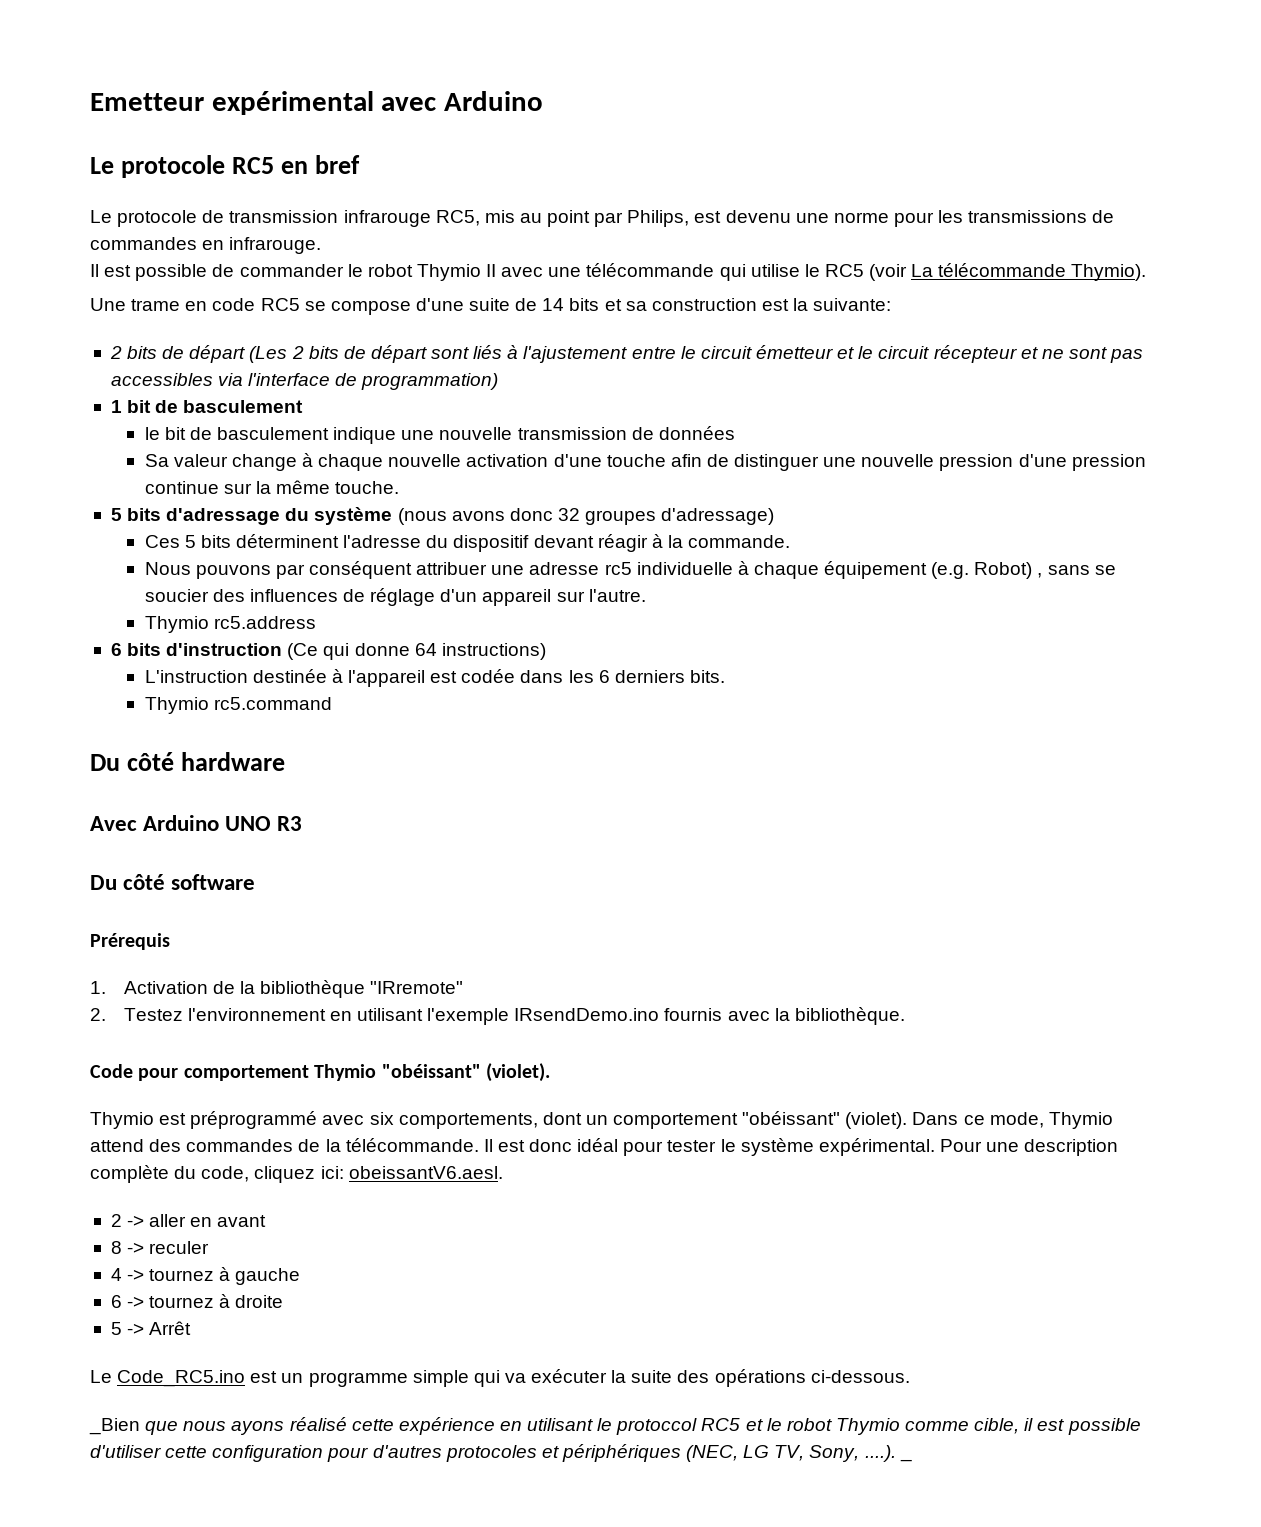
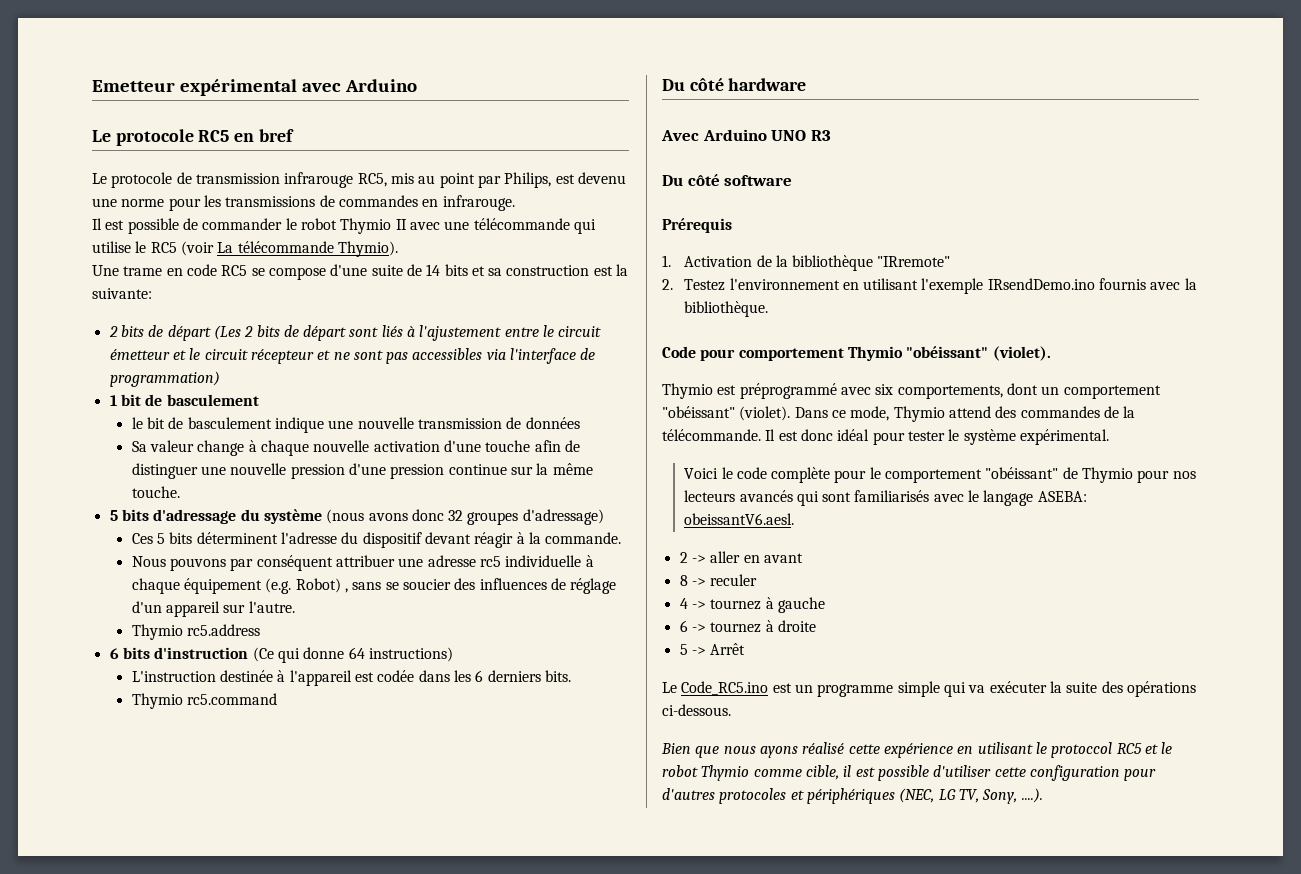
- Il est donc idéal pour tester le système expérimental. Pour une description complète du code, cliquez ici: obeissantV6.aesl.
+ Il est donc idéal pour tester le système expérimental.
+ Voici le code complète pour le comportement "obéissant" de Thymio pour nos lecteurs avancés qui sont familiarisés avec le langage ASEBA: obeissantV6.aesl.
- _Bien que nous ayons réalisé cette expérience en utilisant le protoccol RC5 et le robot Thymio comme cible, il est possible d'utiliser cette configuration pour d'autres protocoles et périphériques (NEC, LG TV, Sony, ....). _
+ Bien que nous ayons réalisé cette expérience en utilisant le protoccol RC5 et le robot Thymio comme cible, il est possible d'utiliser cette configuration pour d'autres protocoles et périphériques (NEC, LG TV, Sony, ....).

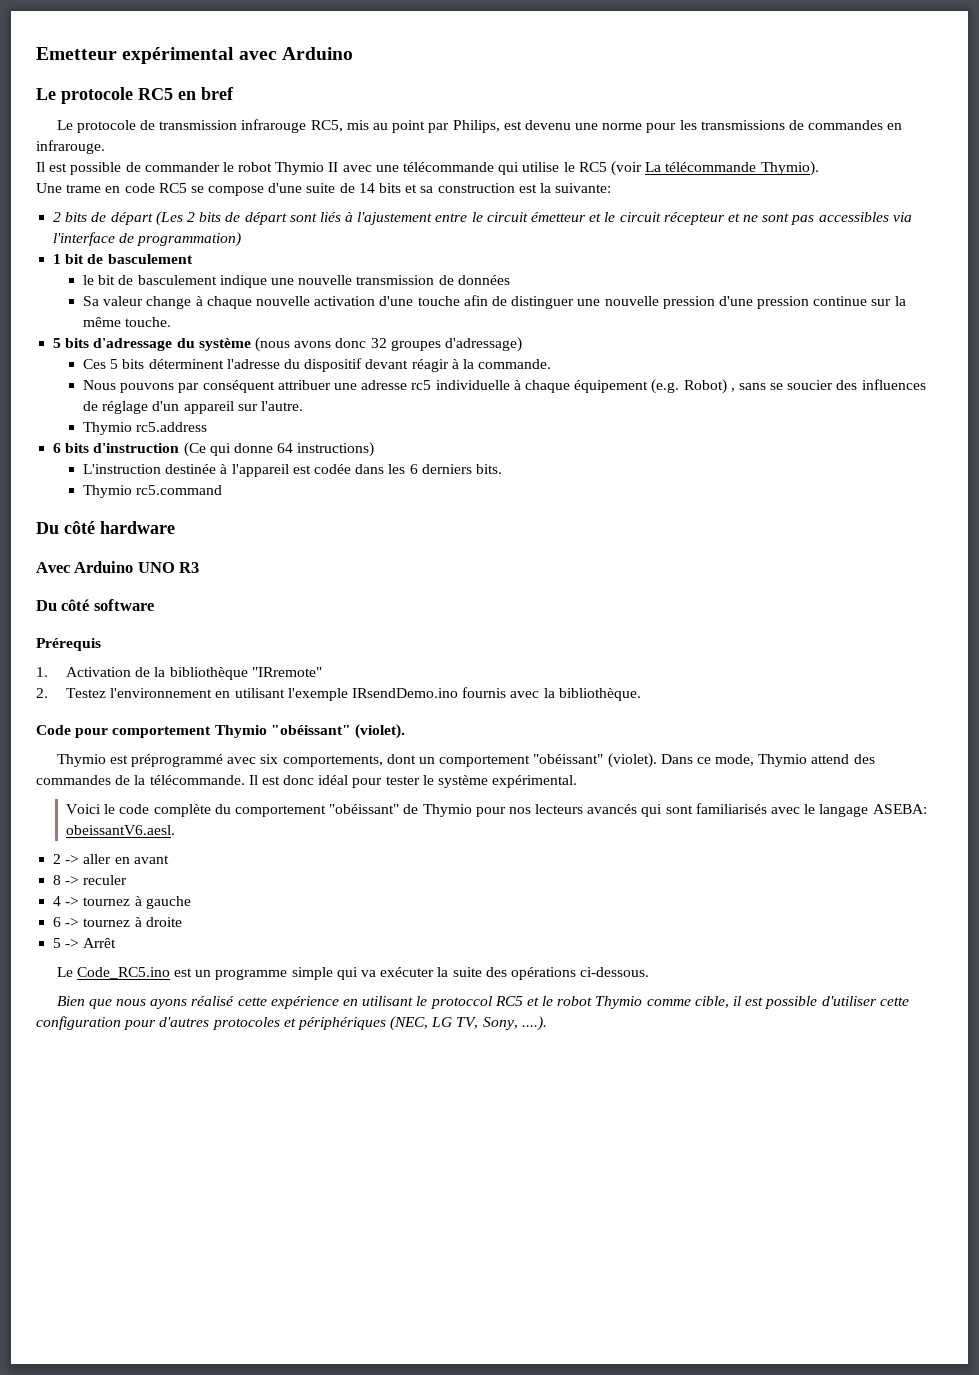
- Voici le code complète pour le comportement "obéissant" de Thymio pour nos lecteurs avancés qui sont familiarisés avec le langage ASEBA: obeissantV6.aesl.
+ Voici le code complète du comportement "obéissant" de Thymio pour nos lecteurs avancés qui sont familiarisés avec le langage ASEBA: obeissantV6.aesl.

